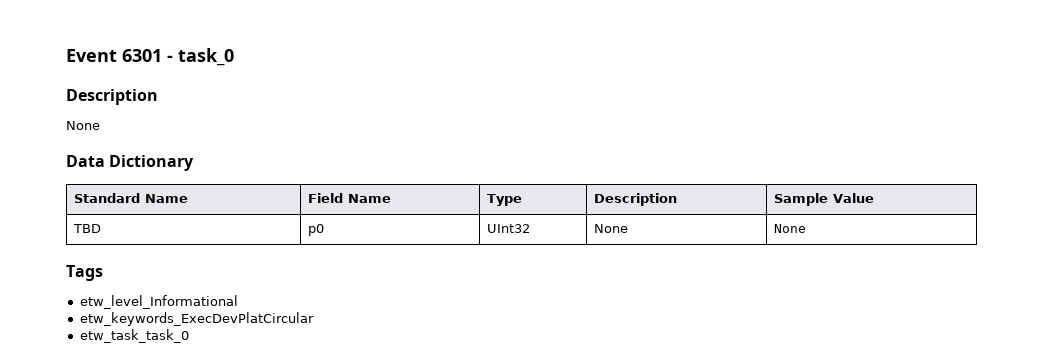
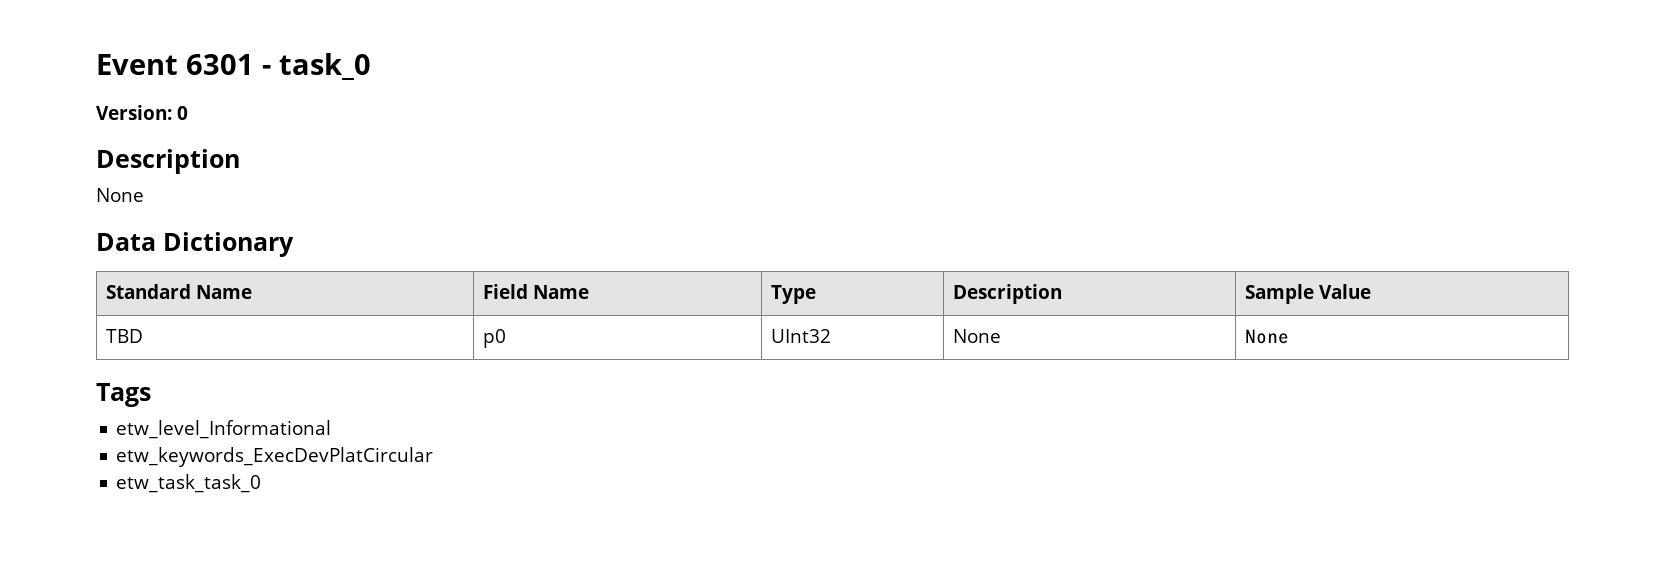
+ Version: 0

